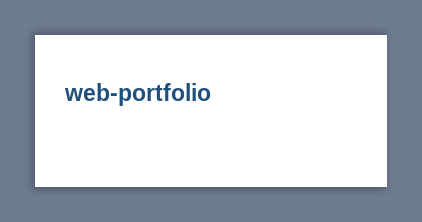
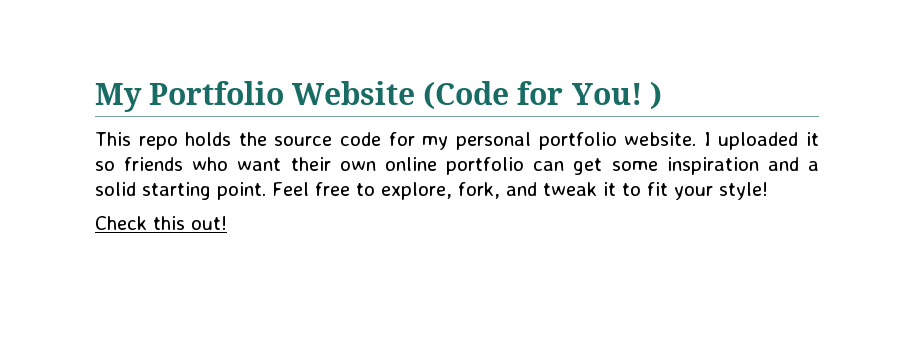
- web-portfolio
+ My Portfolio Website (Code for You! )
+ This repo holds the source code for my personal portfolio website. I uploaded it so friends who want their own online portfolio can get some inspiration and a solid starting point. Feel free to explore, fork, and tweak it to fit your style!
+ Check this out!

